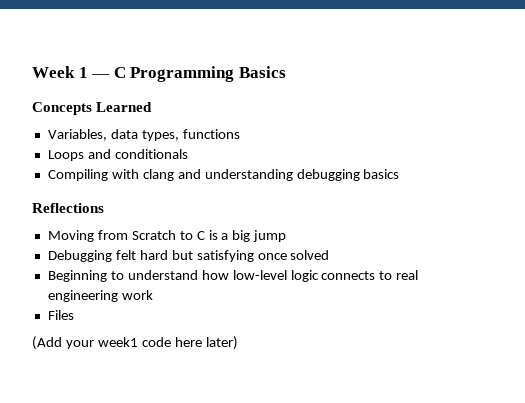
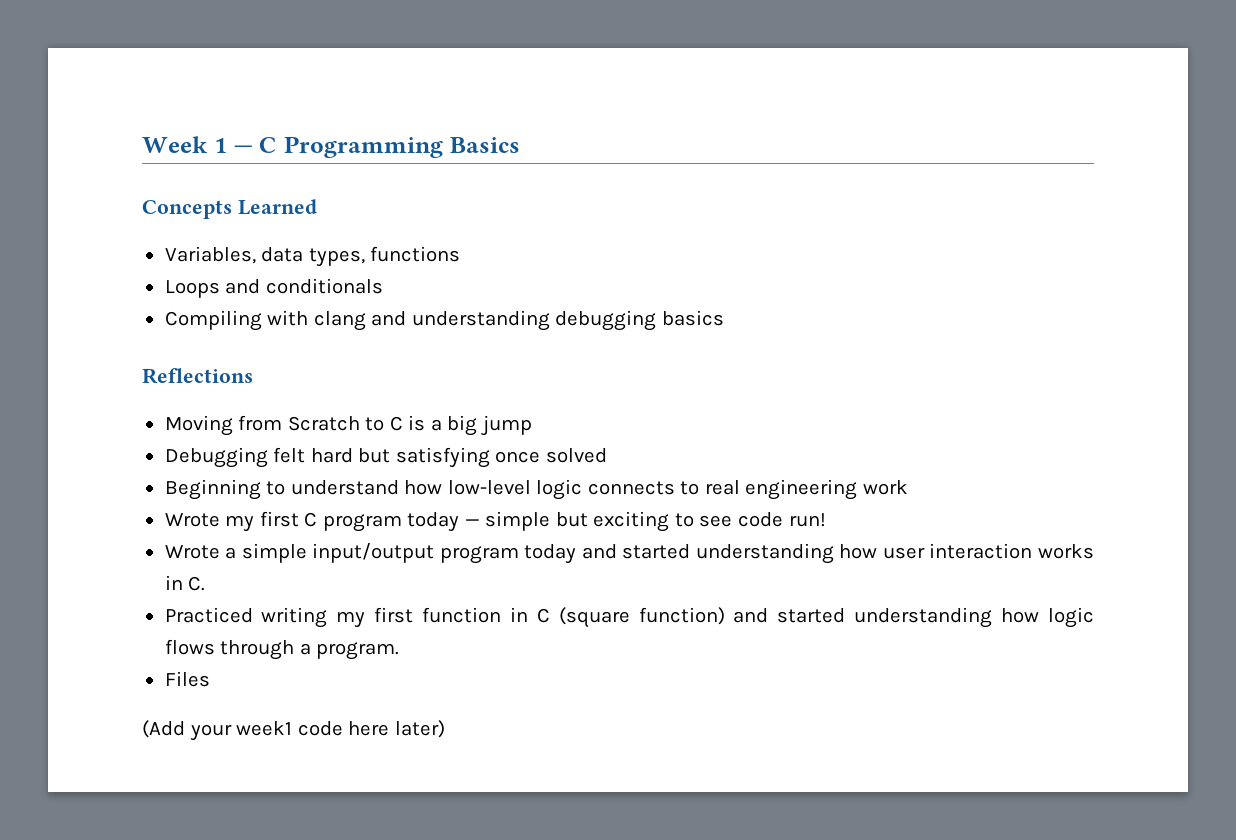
+ Wrote my first C program today — simple but exciting to see code run!
+ Wrote a simple input/output program today and started understanding how user interaction works in C.
+ Practiced writing my first function in C (square function) and started understanding how logic flows through a program.

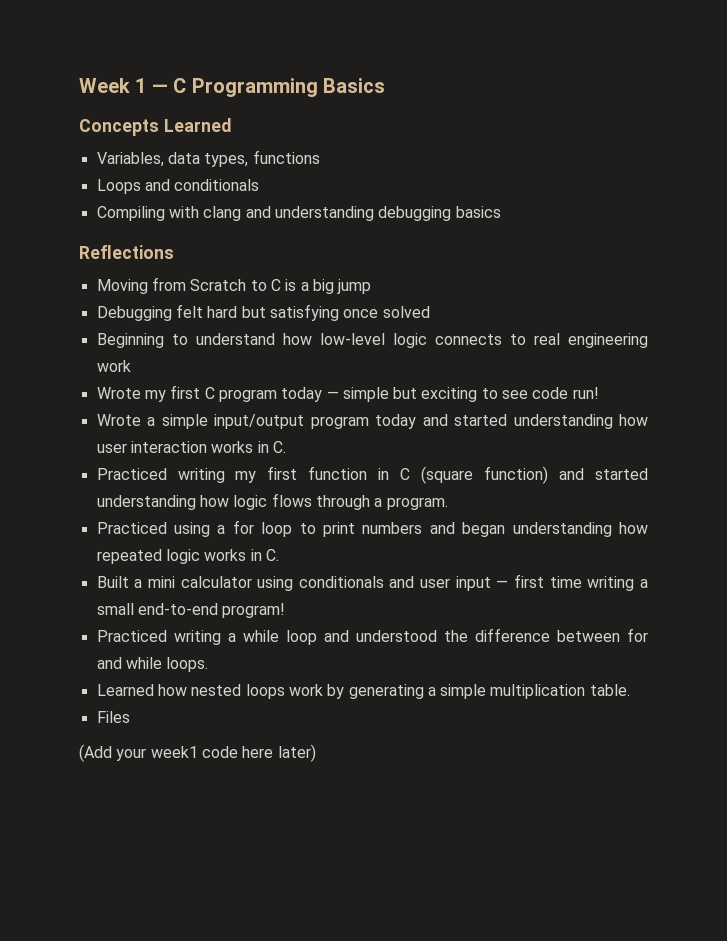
+ Practiced using a for loop to print numbers and began understanding how repeated logic works in C.
+ Built a mini calculator using conditionals and user input — first time writing a small end-to-end program!
+ Practiced writing a while loop and understood the difference between for and while loops.
+ Learned how nested loops work by generating a simple multiplication table.

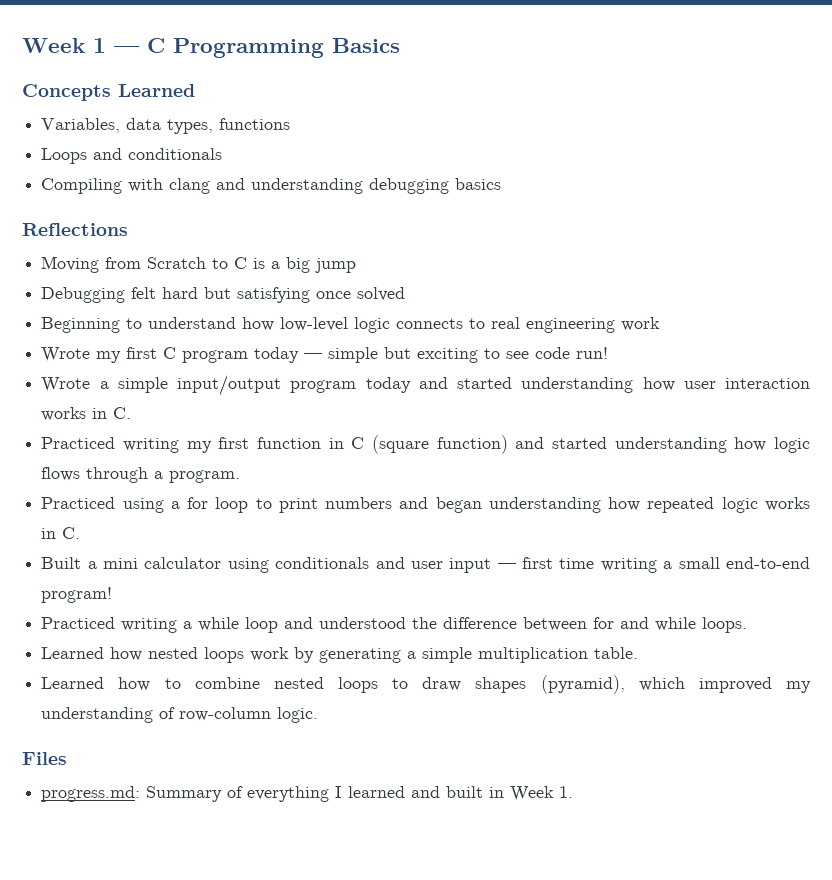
+ Learned how to combine nested loops to draw shapes (pyramid), which improved my understanding of row-column logic.
  Files
- (Add your week1 code here later)
+ progress.md: Summary of everything I learned and built in Week 1.

